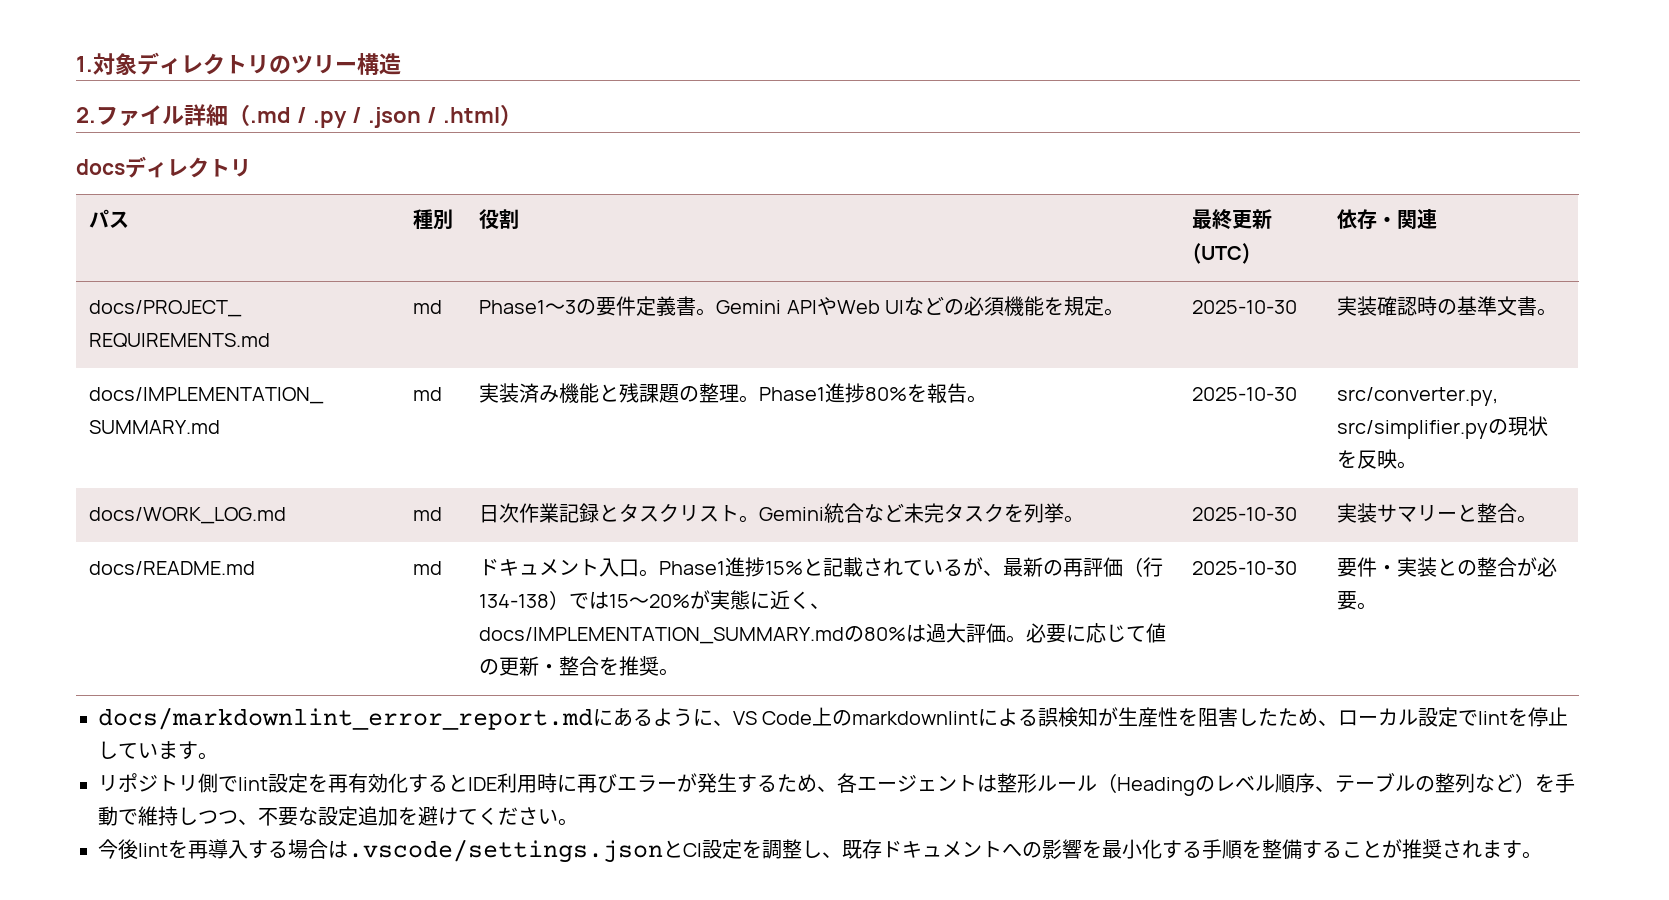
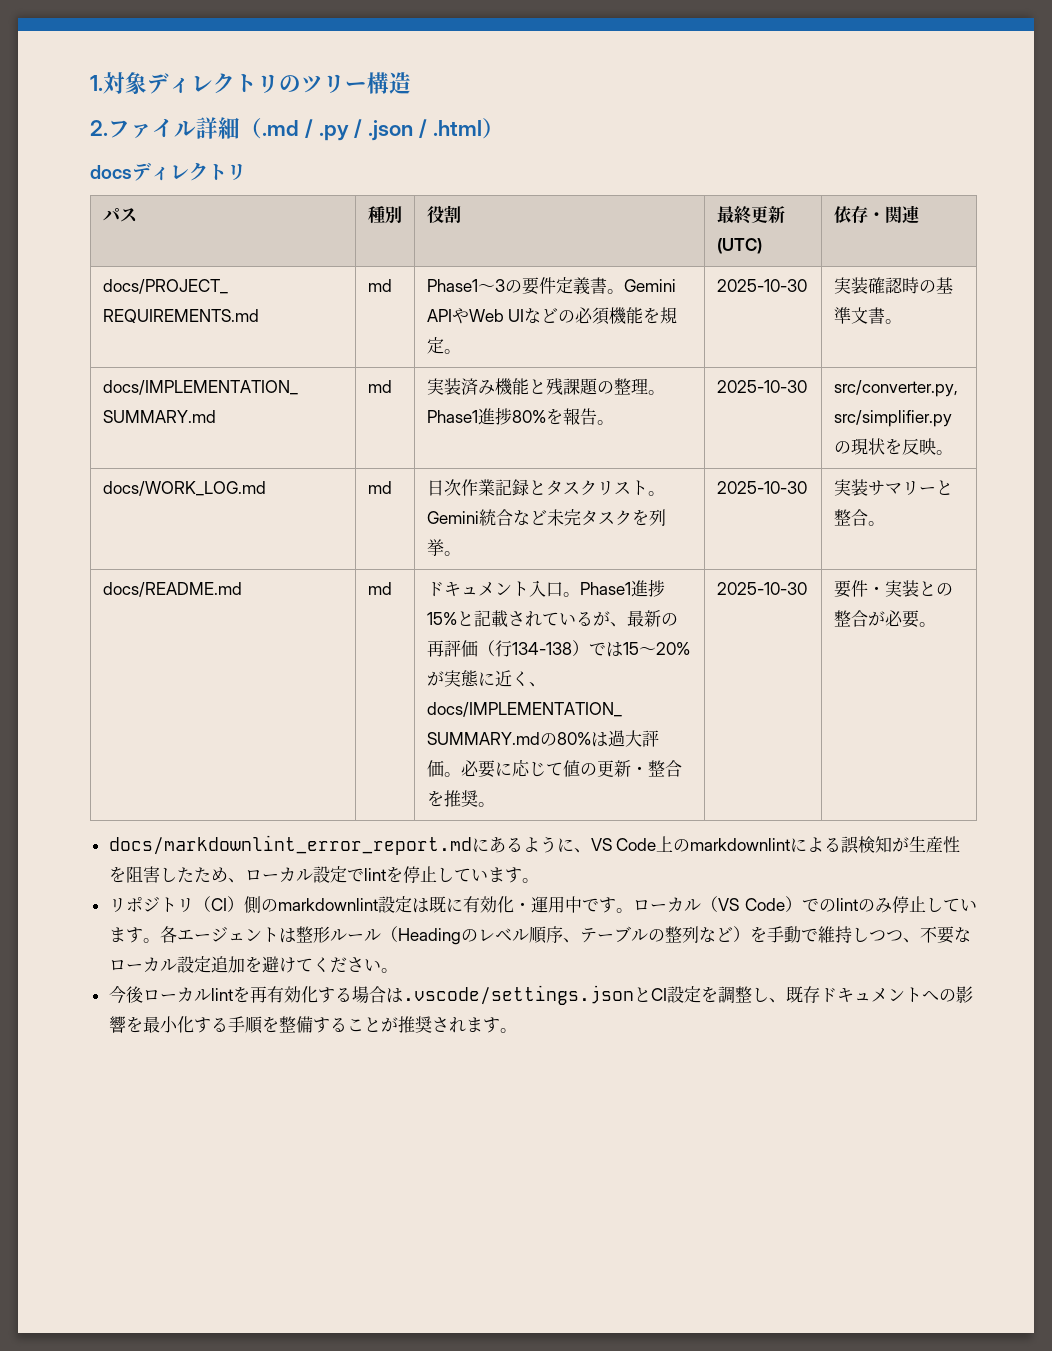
- リポジトリ側でlint設定を再有効化するとIDE利用時に再びエラーが発生するため、各エージェントは整形ルール（Headingのレベル順序、テーブルの整列など）を手動で維持しつつ、不要な設定追加を避けてください。
+ リポジトリ（CI）側のmarkdownlint設定は既に有効化・運用中です。ローカル（VS Code）でのlintのみ停止しています。各エージェントは整形ルール（Headingのレベル順序、テーブルの整列など）を手動で維持しつつ、不要なローカル設定追加を避けてください。
- 今後lintを再導入する場合は.vscode/settings.jsonとCI設定を調整し、既存ドキュメントへの影響を最小化する手順を整備することが推奨されます。
+ 今後ローカルlintを再有効化する場合は.vscode/settings.jsonとCI設定を調整し、既存ドキュメントへの影響を最小化する手順を整備することが推奨されます。

